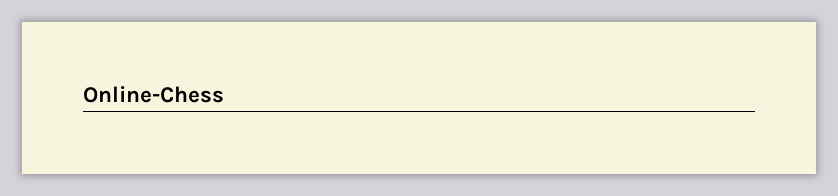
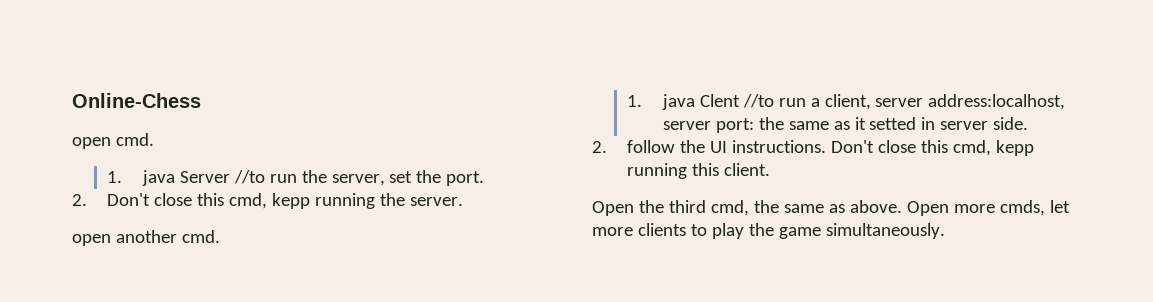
+ open cmd.
+ 1. java Server //to run the server, set the port.
+ 2. Don't close this cmd, kepp running the server.
+ open another cmd.
+ 1. java Clent //to run a client, server address:localhost, server port: the same as it setted in server side.
+ 2. follow the UI instructions. Don't close this cmd, kepp running this client.
+ Open the third cmd, the same as above. Open more cmds, let more clients to play the game simultaneously.

